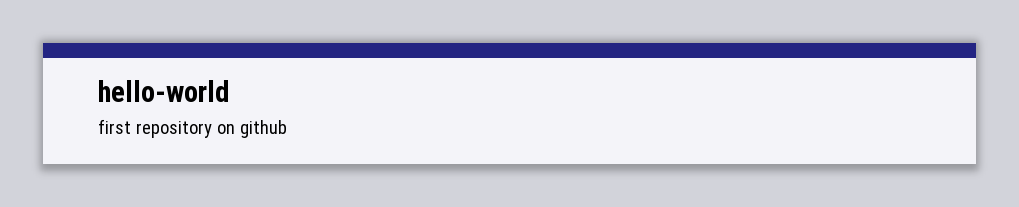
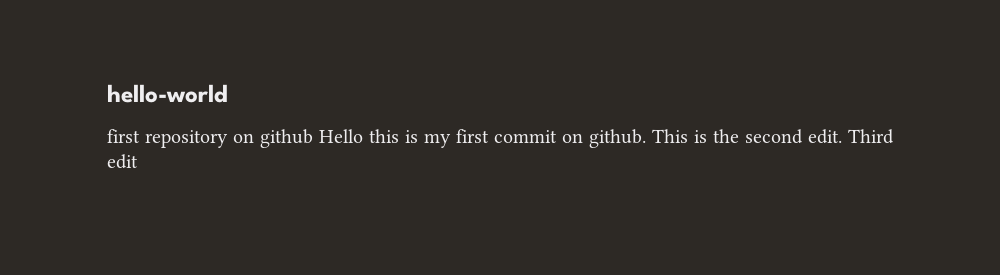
- first repository on github
+ first repository on github Hello this is my first commit on github. This is the second edit. Third edit

